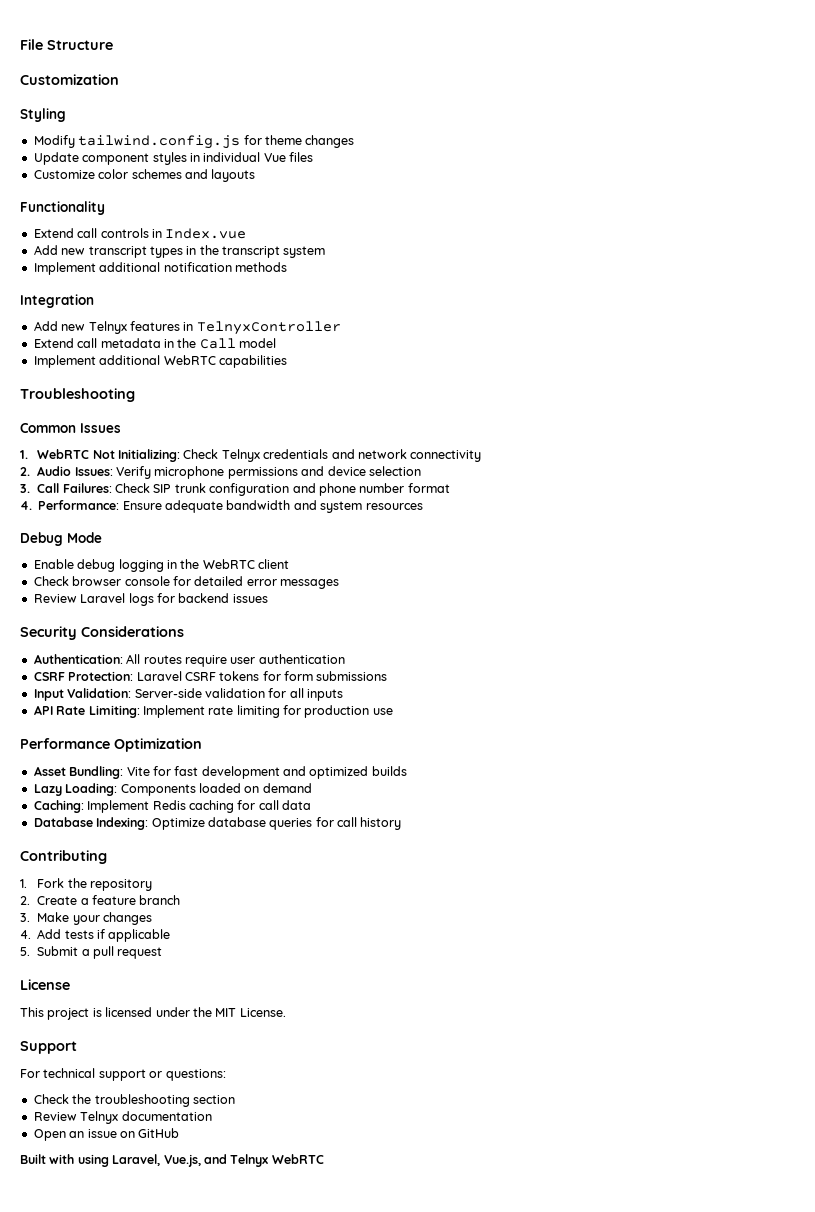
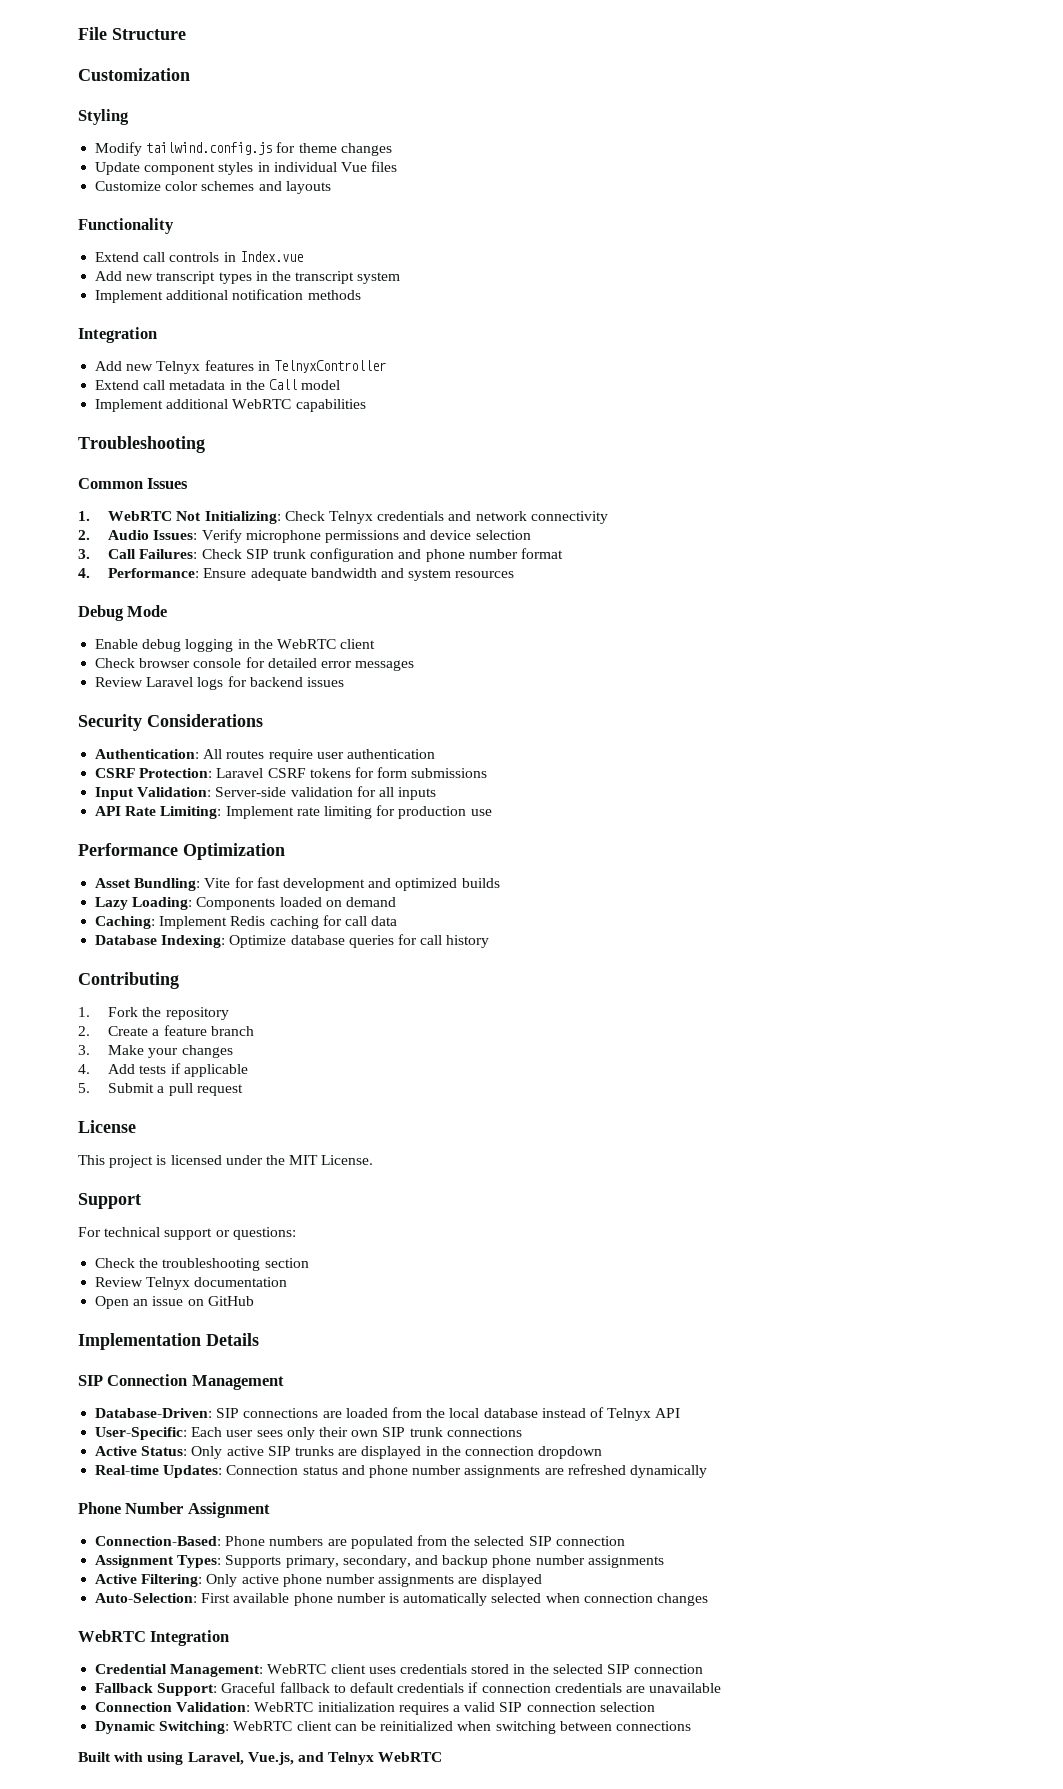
+ Implementation Details
+ SIP Connection Management
+ Database-Driven: SIP connections are loaded from the local database instead of Telnyx API
+ User-Specific: Each user sees only their own SIP trunk connections
+ Active Status: Only active SIP trunks are displayed in the connection dropdown
+ Real-time Updates: Connection status and phone number assignments are refreshed dynamically
+ Phone Number Assignment
+ Connection-Based: Phone numbers are populated from the selected SIP connection
+ Assignment Types: Supports primary, secondary, and backup phone number assignments
+ Active Filtering: Only active phone number assignments are displayed
+ Auto-Selection: First available phone number is automatically selected when connection changes
+ WebRTC Integration
+ Credential Management: WebRTC client uses credentials stored in the selected SIP connection
+ Fallback Support: Graceful fallback to default credentials if connection credentials are unavailable
+ Connection Validation: WebRTC initialization requires a valid SIP connection selection
+ Dynamic Switching: WebRTC client can be reinitialized when switching between connections

